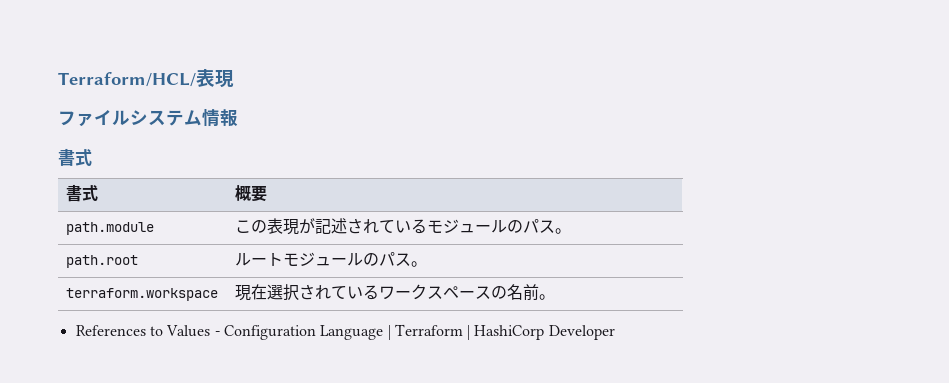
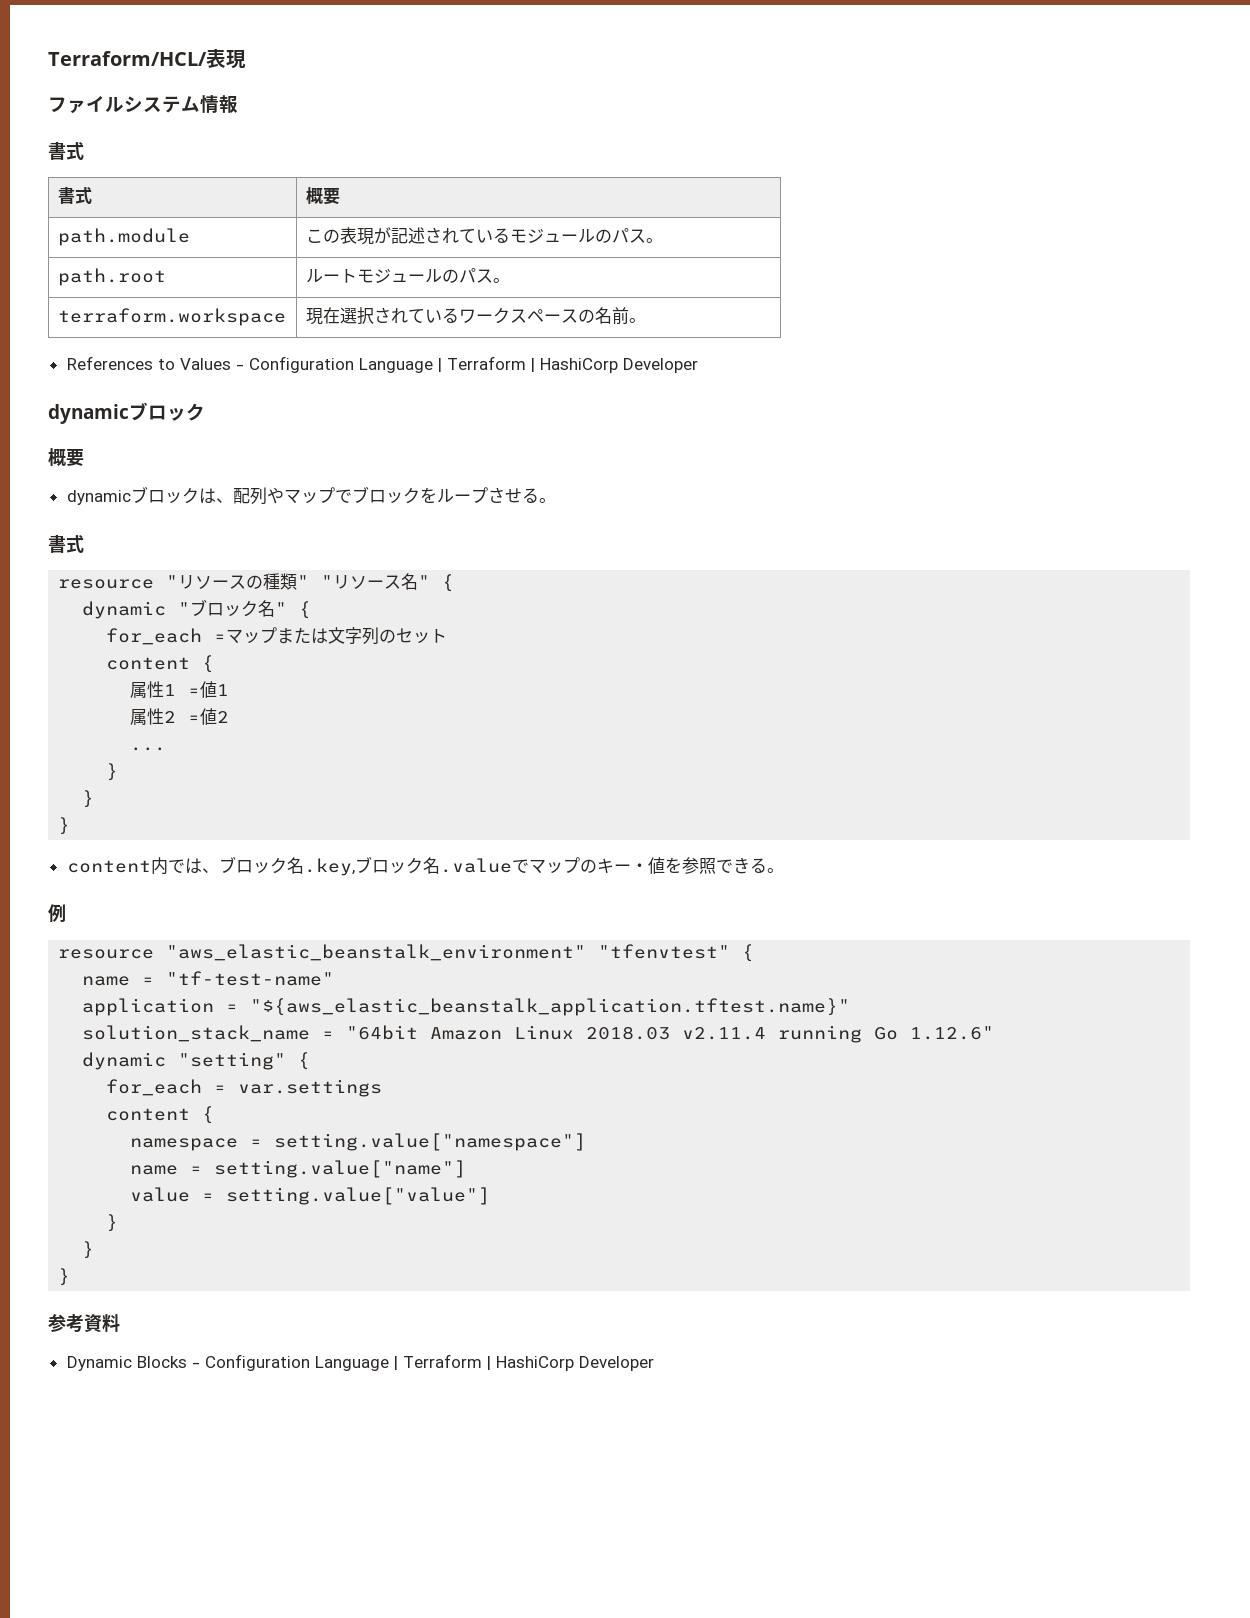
  References to Values - Configuration Language | Terraform | HashiCorp Developer
+ dynamicブロック
+ 概要
+ dynamicブロックは、配列やマップでブロックをループさせる。
+ 書式
+ resource "リソースの種類" "リソース名" {
+ dynamic "ブロック名" {
+ for_each =マップまたは文字列のセット
+ content {
+ 属性1 =値1
+ 属性2 =値2
+ ...
+ }
+ }
+ }
+ content内では、ブロック名.key,ブロック名.valueでマップのキー・値を参照できる。
+ 例
+ resource "aws_elastic_beanstalk_environment" "tfenvtest" {
+ name = "tf-test-name"
+ application = "${aws_elastic_beanstalk_application.tftest.name}"
+ solution_stack_name = "64bit Amazon Linux 2018.03 v2.11.4 running Go 1.12.6"
+ dynamic "setting" {
+ for_each = var.settings
+ content {
+ namespace = setting.value["namespace"]
+ name = setting.value["name"]
+ value = setting.value["value"]
+ }
+ }
+ }
+ 参考資料
+ Dynamic Blocks - Configuration Language | Terraform | HashiCorp Developer

